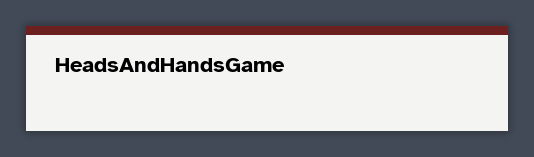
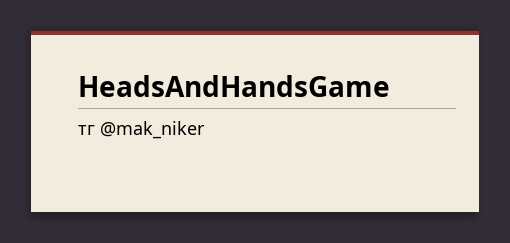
+ тг @mak_niker

